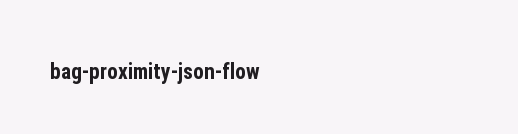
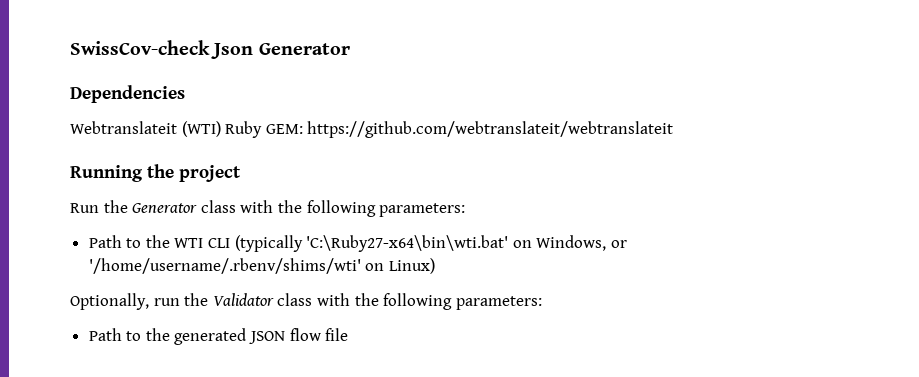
- bag-proximity-json-flow
+ SwissCov-check Json Generator
+ Dependencies
+ Webtranslateit (WTI) Ruby GEM: https://github.com/webtranslateit/webtranslateit
+ Running the project
+ Run the Generator class with the following parameters:
+ Path to the WTI CLI (typically 'C:\Ruby27-x64\bin\wti.bat' on Windows, or '/home/username/.rbenv/shims/wti' on Linux)
+ Optionally, run the Validator class with the following parameters:
+ Path to the generated JSON flow file

